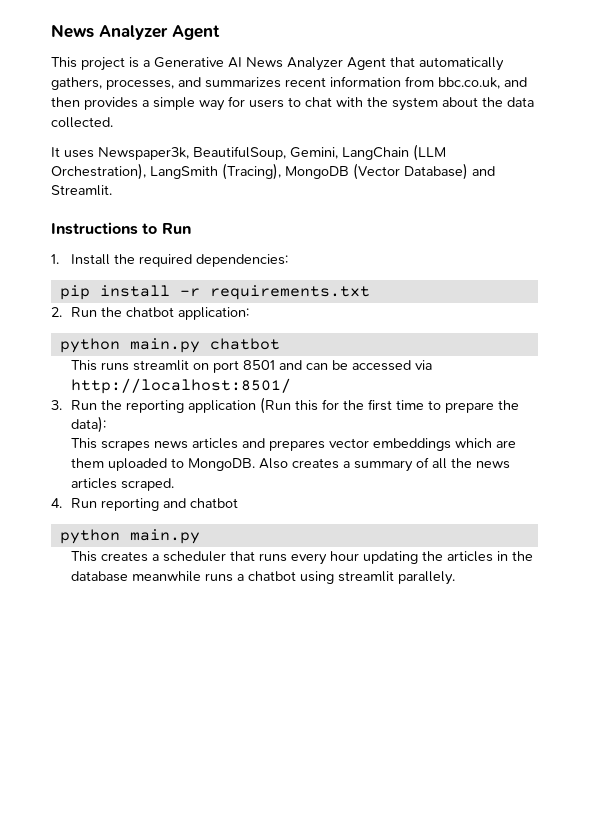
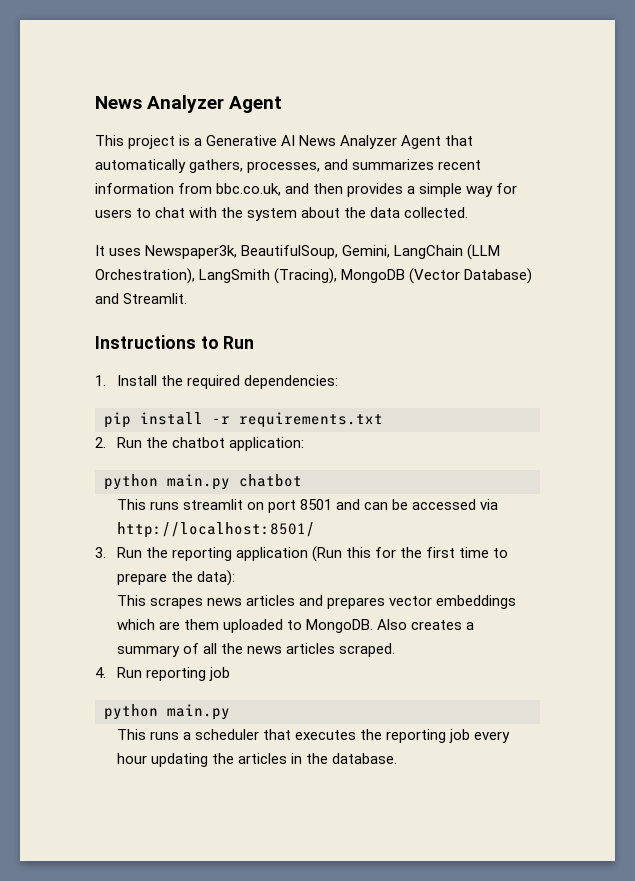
- 4. Run reporting and chatbot
+ 4. Run reporting job
- This creates a scheduler that runs every hour updating the articles in the database meanwhile runs a chatbot using streamlit parallely.
+ This runs a scheduler that executes the reporting job every hour updating the articles in the database.

